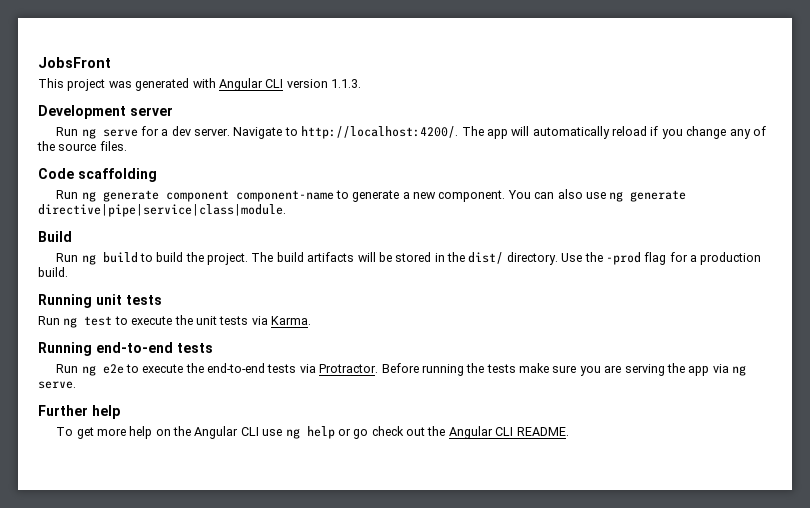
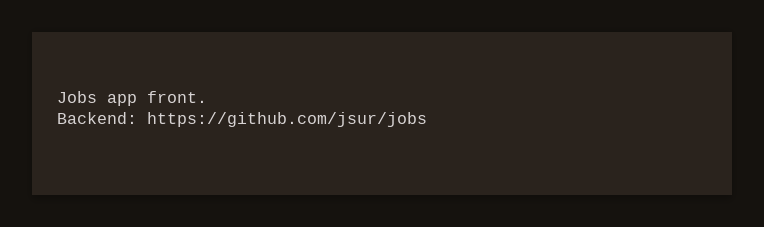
- JobsFront
- This project was generated with Angular CLI version 1.1.3.
- Development server
- Run ng serve for a dev server. Navigate to http://localhost:4200/. The app will automatically reload if you change any of the source files.
- Code scaffolding
- Run ng generate component component-name to generate a new component. You can also use ng generate directive|pipe|service|class|module.
- Build
- Run ng build to build the project. The build artifacts will be stored in the dist/ directory. Use the -prod flag for a production build.
- Running unit tests
- Run ng test to execute the unit tests via Karma.
- Running end-to-end tests
- Run ng e2e to execute the end-to-end tests via Protractor. Before running the tests make sure you are serving the app via ng serve.
- Further help
- To get more help on the Angular CLI use ng help or go check out the Angular CLI README.
+ Jobs app front.
+ Backend: https://github.com/jsur/jobs

